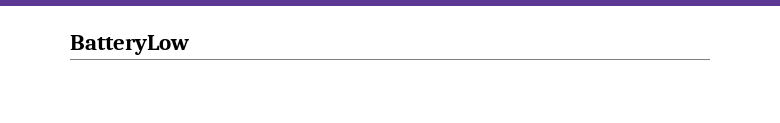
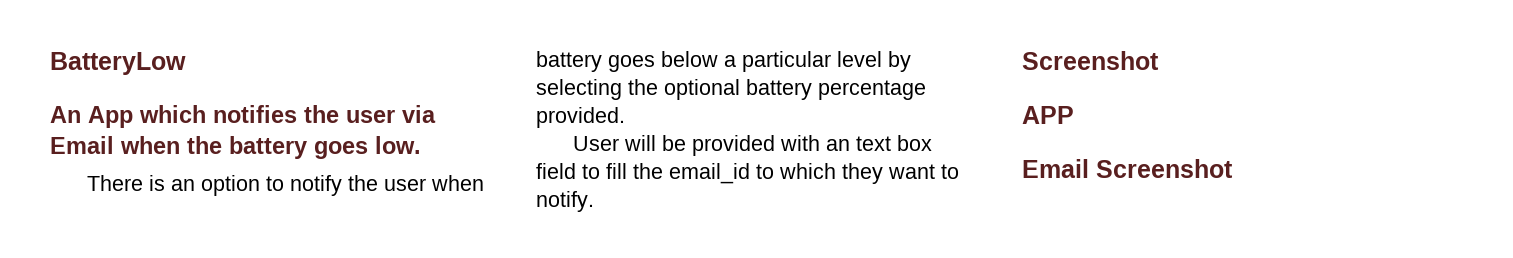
+ An App which notifies the user via Email when the battery goes low.
+ There is an option to notify the user when battery goes below a particular level by selecting the optional battery percentage provided.
+ User will be provided with an text box field to fill the email_id to which they want to notify.
+ Screenshot
+ APP
+ Email Screenshot

